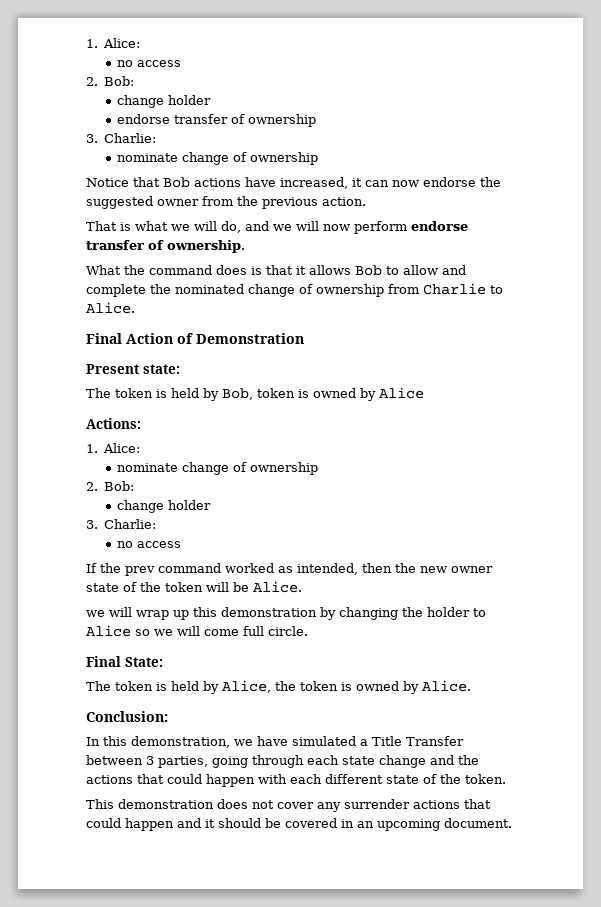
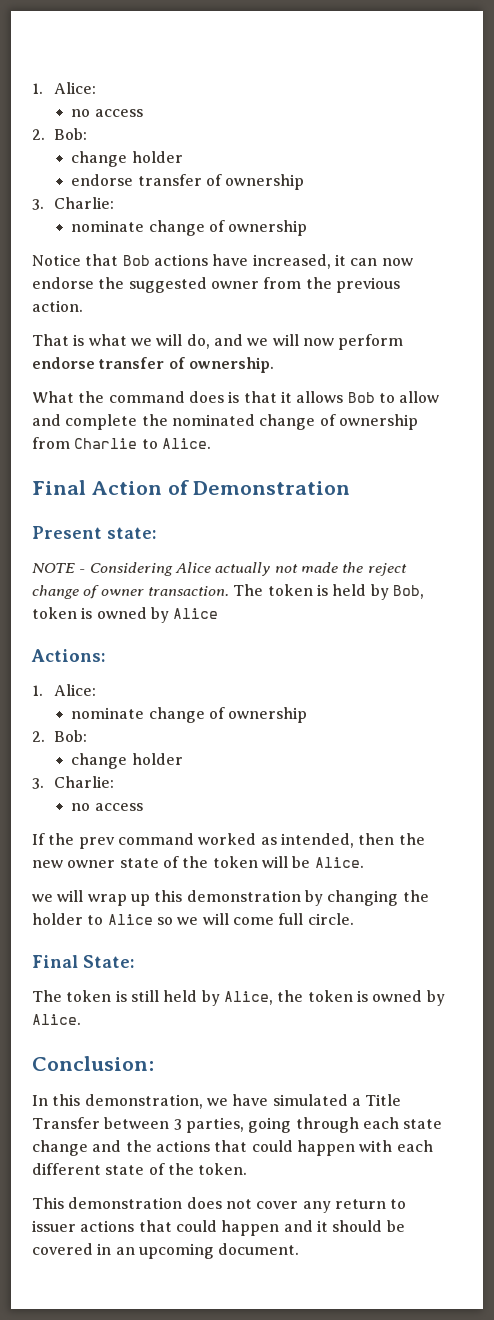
+ NOTE - Considering Alice actually not made the reject change of owner transaction.
- The token is held by Alice, the token is owned by Alice.
+ The token is still held by Alice, the token is owned by Alice.
- This demonstration does not cover any surrender actions that could happen and it should be covered in an upcoming document.
+ This demonstration does not cover any return to issuer actions that could happen and it should be covered in an upcoming document.

